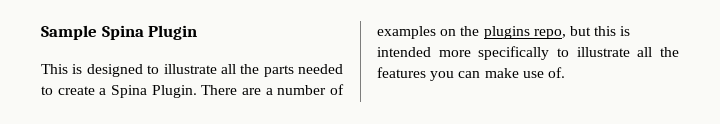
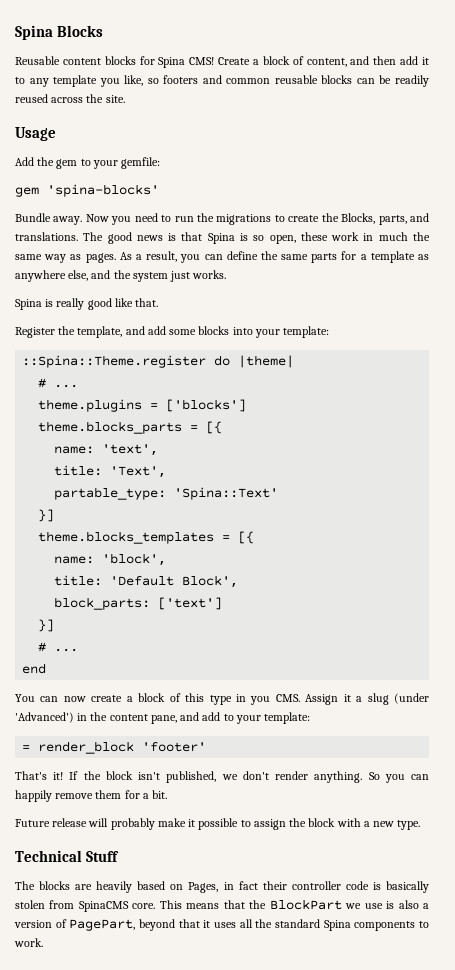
- Sample Spina Plugin
- This is designed to illustrate all the parts needed to create a Spina Plugin. There are a number of examples on the plugins repo, but this is intended more specifically to illustrate all the features you can make use of.
+ Spina Blocks
+ Reusable content blocks for Spina CMS! Create a block of content, and then add it to any template you like, so footers and common reusable blocks can be readily reused across the site.
+ Usage
+ Add the gem to your gemfile:
+ gem 'spina-blocks'
+ Bundle away. Now you need to run the migrations to create the Blocks, parts, and translations. The good news is that Spina is so open, these work in much the same way as pages. As a result, you can define the same parts for a template as anywhere else, and the system just works.
+ Spina is really good like that.
+ Register the template, and add some blocks into your template:
+ ::Spina::Theme.register do |theme|
+ # ...
+ theme.plugins = ['blocks']
+ theme.blocks_parts = [{
+ name: 'text',
+ title: 'Text',
+ partable_type: 'Spina::Text'
+ }]
+ theme.blocks_templates = [{
+ name: 'block',
+ title: 'Default Block',
+ block_parts: ['text']
+ }]
+ # ...
+ end
+ You can now create a block of this type in you CMS. Assign it a slug (under 'Advanced') in the content pane, and add to your template:
+ = render_block 'footer'
+ That's it! If the block isn't published, we don't render anything. So you can happily remove them for a bit.
+ Future release will probably make it possible to assign the block with a new type.
+ Technical Stuff
+ The blocks are heavily based on Pages, in fact their controller code is basically stolen from SpinaCMS core. This means that the BlockPart we use is also a version of PagePart, beyond that it uses all the standard Spina components to work.

